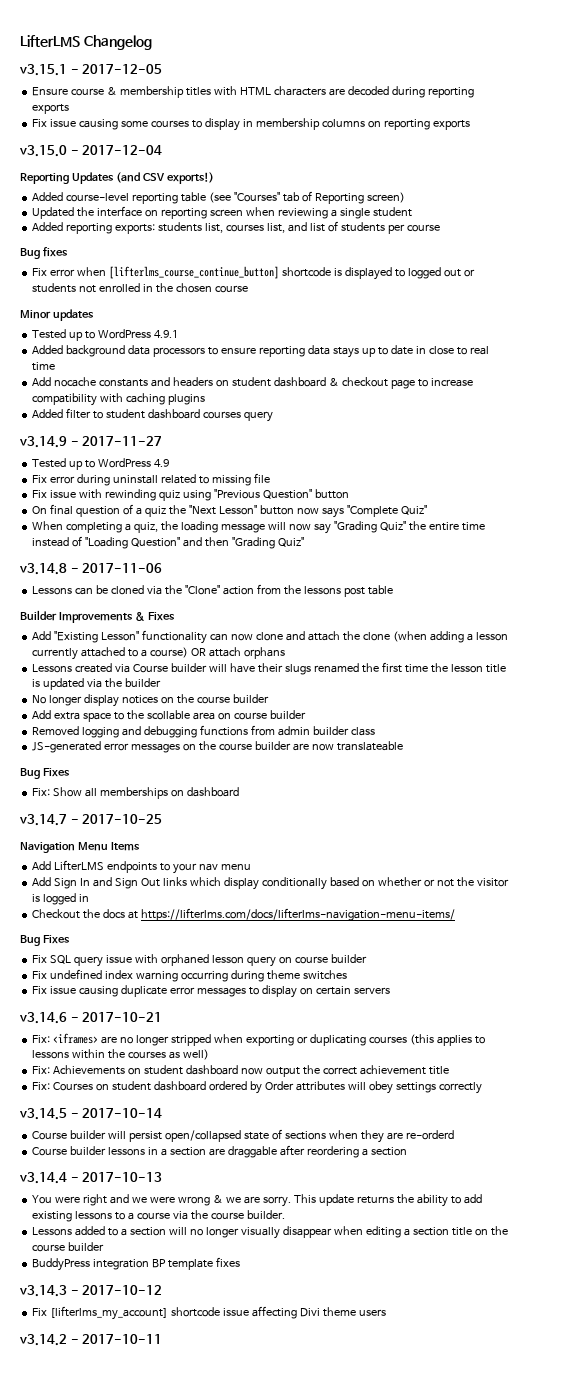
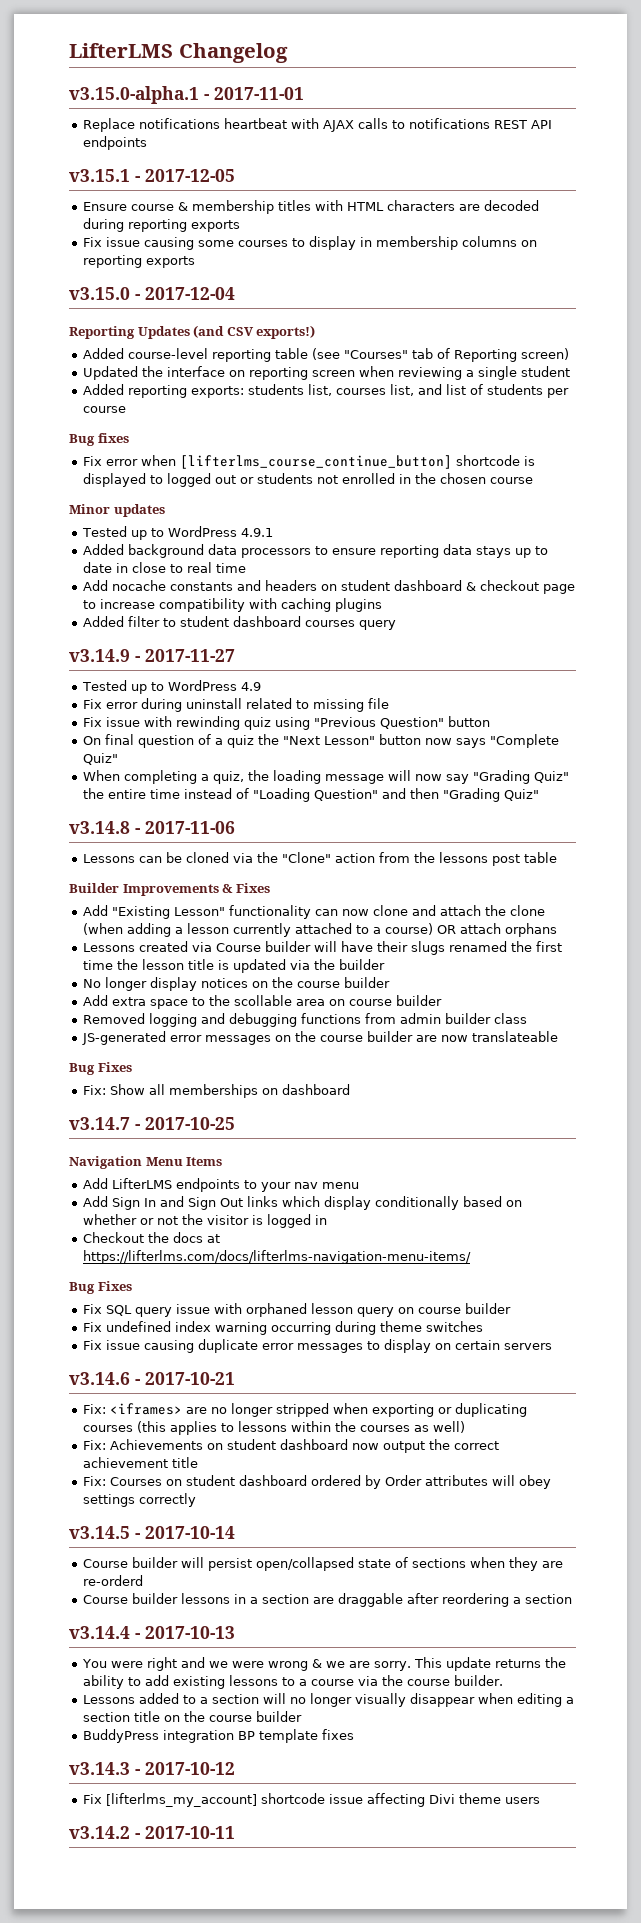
+ v3.15.0-alpha.1 - 2017-11-01
+ Replace notifications heartbeat with AJAX calls to notifications REST API endpoints

